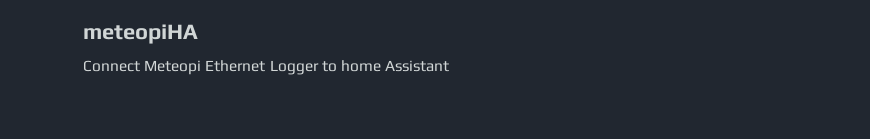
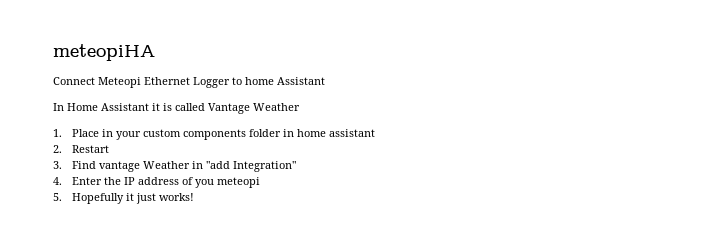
+ In Home Assistant it is called Vantage Weather
+ 1. Place in your custom components folder in home assistant
+ 2. Restart
+ 3. Find vantage Weather in "add Integration"
+ 4. Enter the IP address of you meteopi
+ 5. Hopefully it just works!

